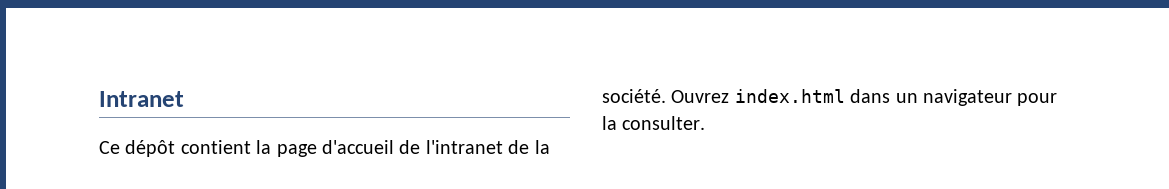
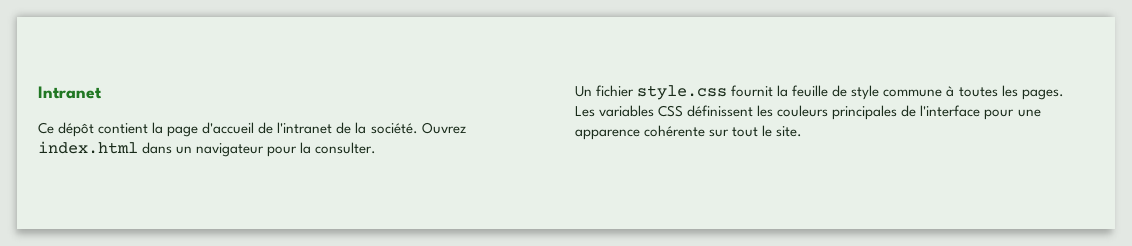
+ Un fichier style.css fournit la feuille de style commune à toutes les pages. Les variables CSS définissent les couleurs principales de l'interface pour une apparence cohérente sur tout le site.

